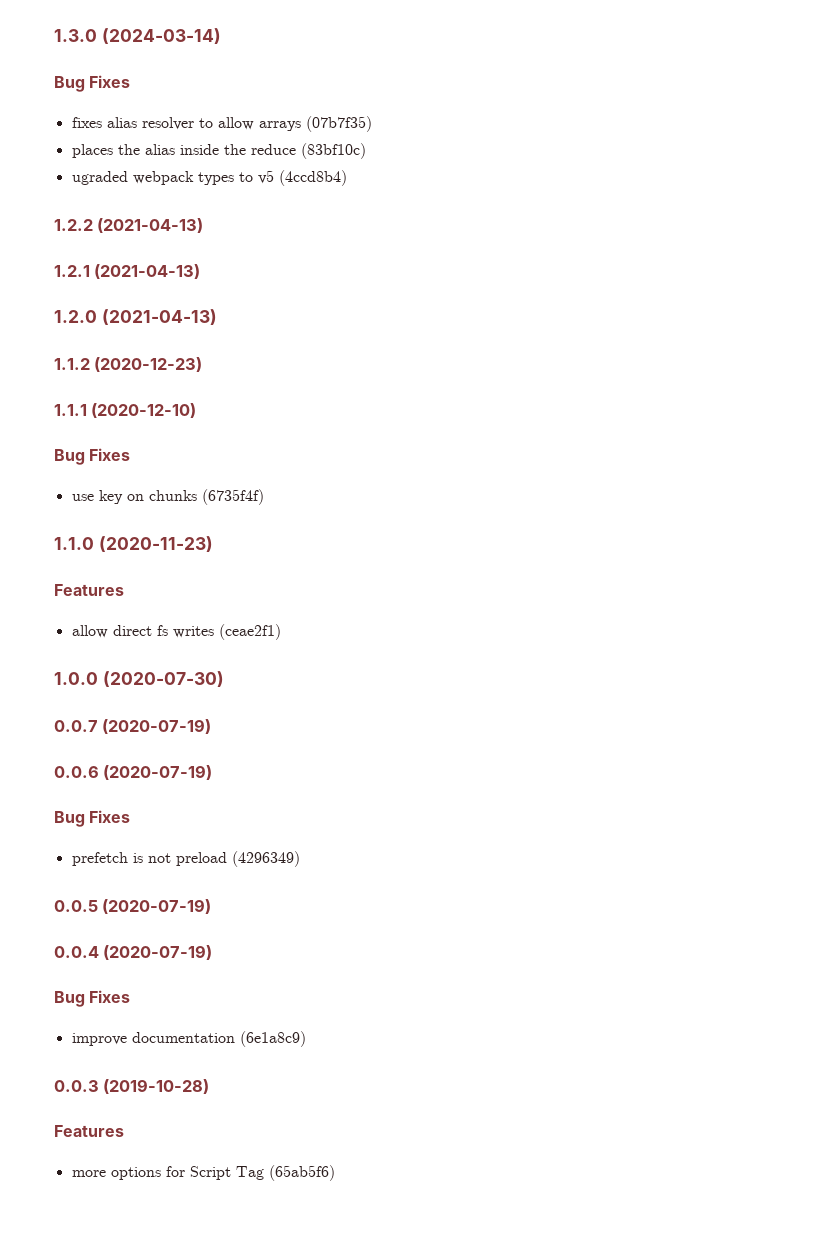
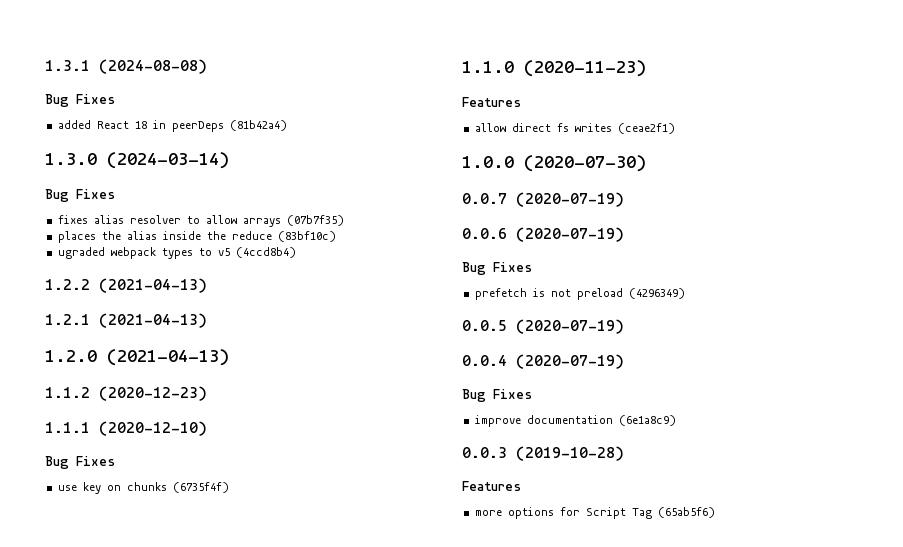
+ 1.3.1 (2024-08-08)
+ Bug Fixes
+ added React 18 in peerDeps (81b42a4)

